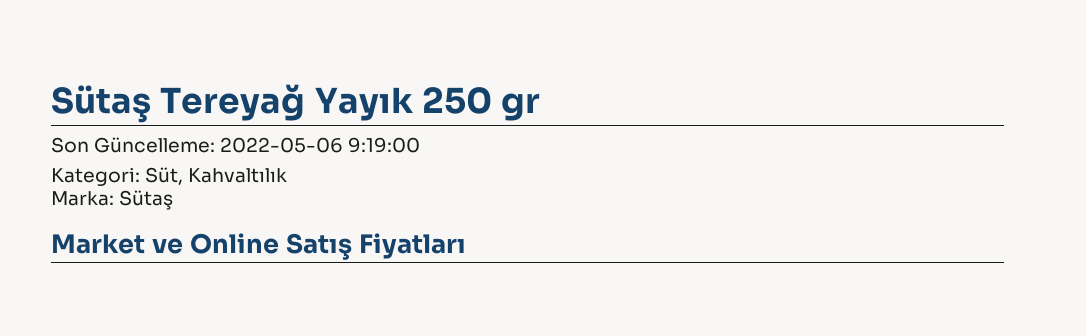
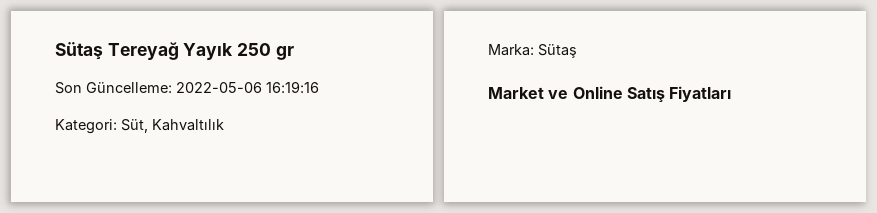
- Son Güncelleme: 2022-05-06 9:19:00
+ Son Güncelleme: 2022-05-06 16:19:16

